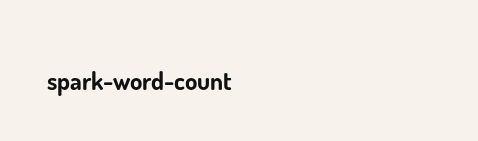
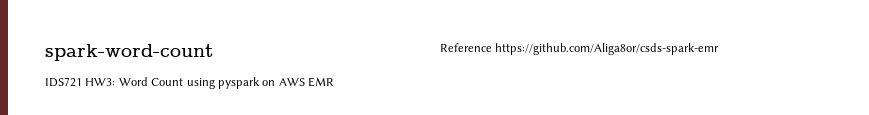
+ IDS721 HW3: Word Count using pyspark on AWS EMR
+ Reference https://github.com/Aliga8or/csds-spark-emr

